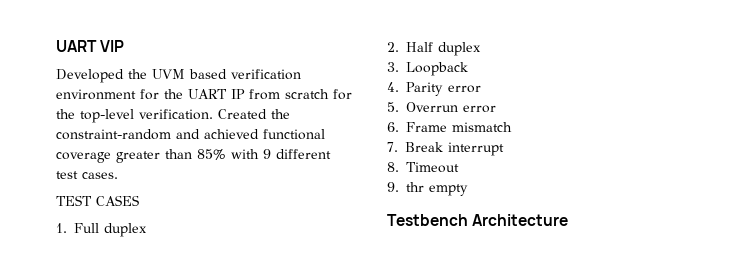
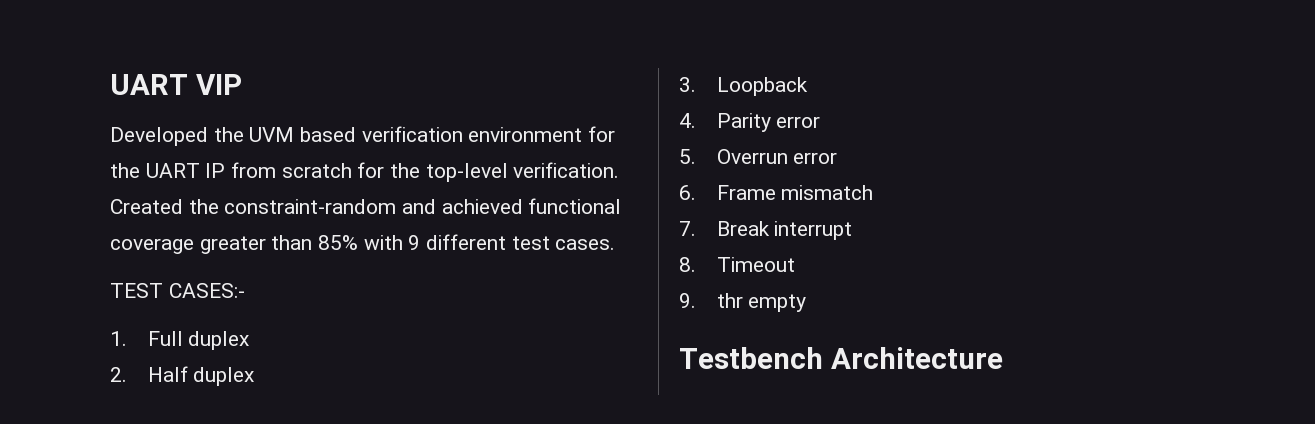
- TEST CASES
+ TEST CASES:-

